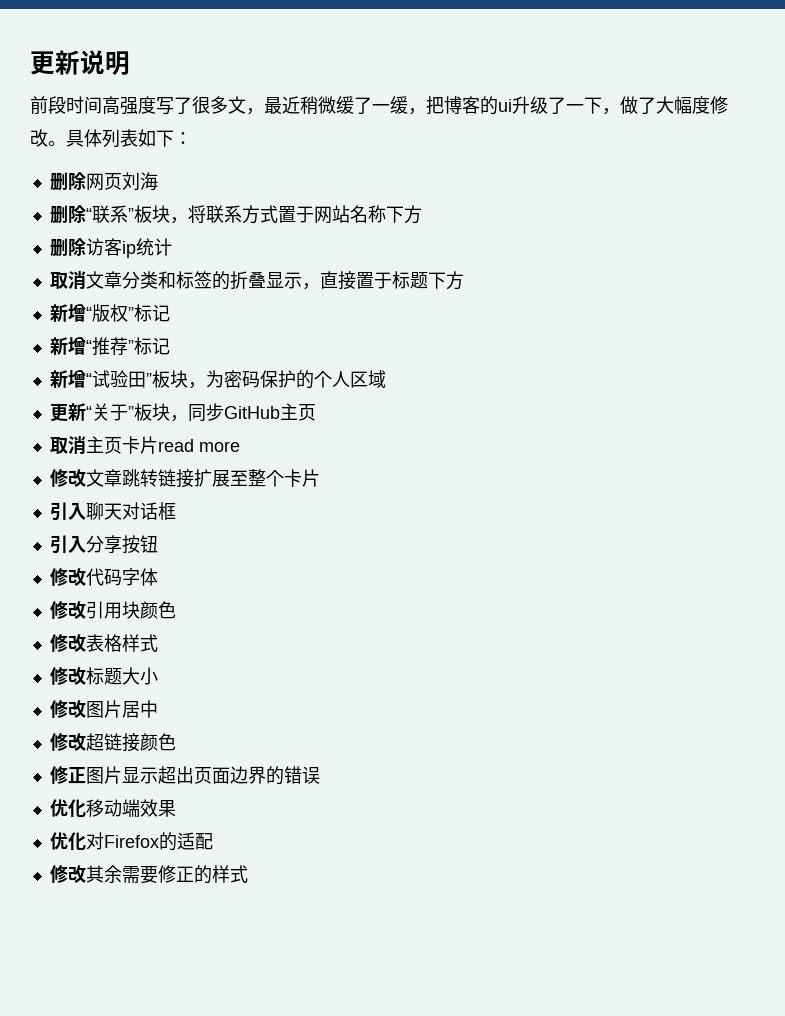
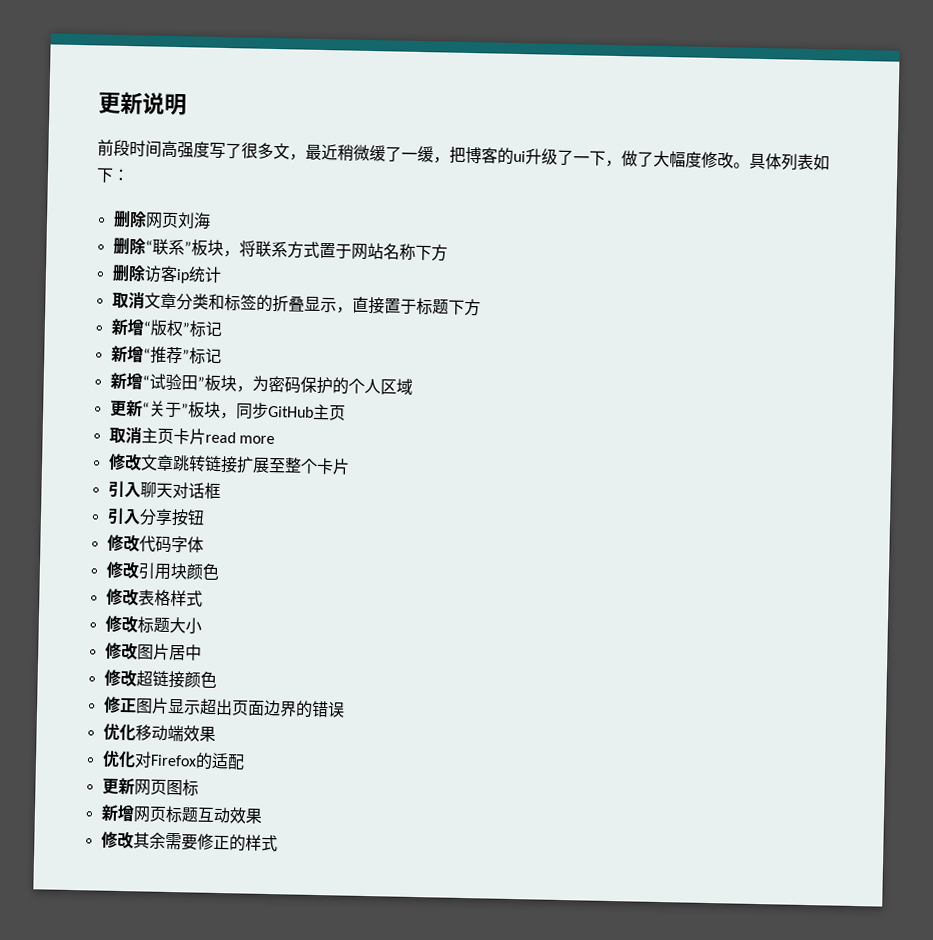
+ 更新网页图标
+ 新增网页标题互动效果

